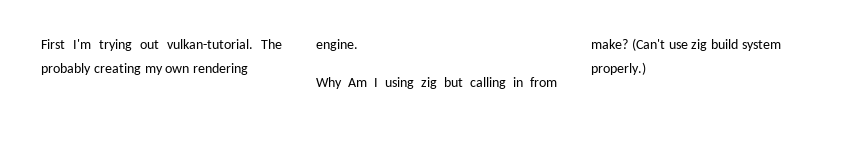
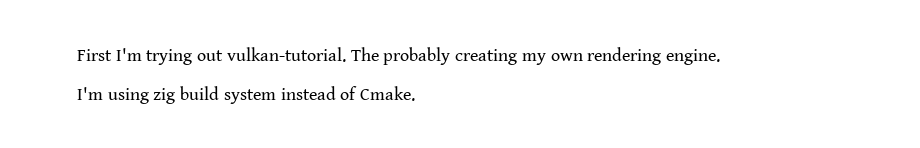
- Why Am I using zig but calling in from make? (Can't use zig build system properly.)
+ I'm using zig build system instead of Cmake.

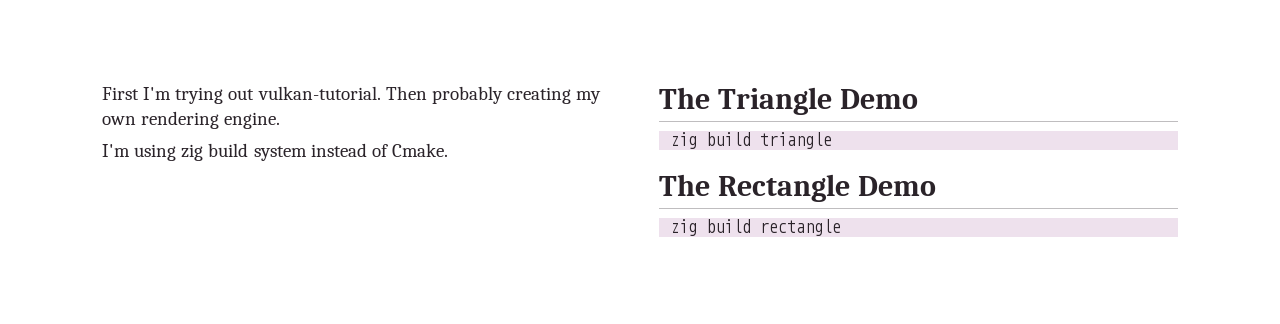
- The probably creating my own rendering engine.
+ Then probably creating my own rendering engine.
+ The Triangle Demo
+ zig build triangle
+ The Rectangle Demo
+ zig build rectangle

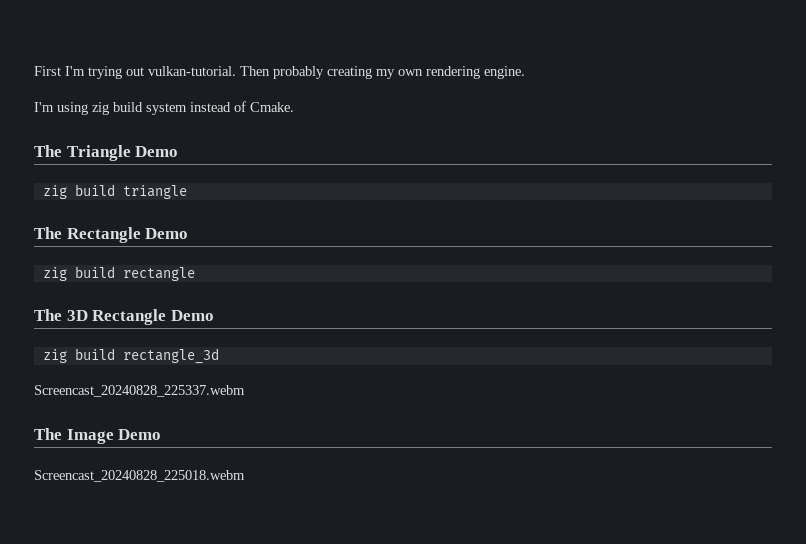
+ The 3D Rectangle Demo
+ zig build rectangle_3d
+ Screencast_20240828_225337.webm
+ The Image Demo
+ Screencast_20240828_225018.webm

